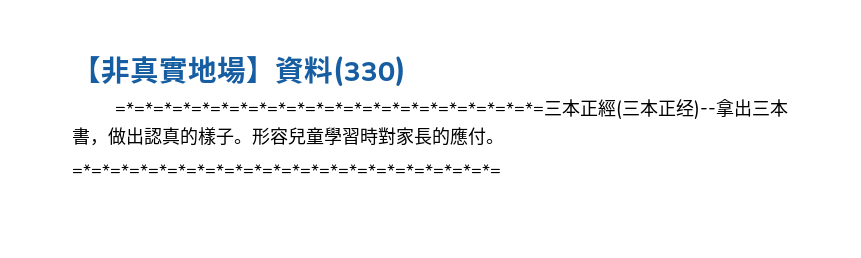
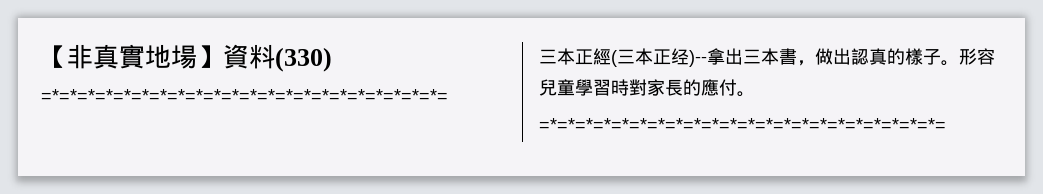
  【非真實地場】資料(330)
- =*=*=*=*=*=*=*=*=*=*=*=*=*=*=*=*=*=*=*=*=*=*=三本正經(三本正经)--拿出三本書，做出認真的樣子。
+ =*=*=*=*=*=*=*=*=*=*=*=*=*=*=*=*=*=*=*=*=*=*=
+ 三本正經(三本正经)--拿出三本書，做出認真的樣子。

